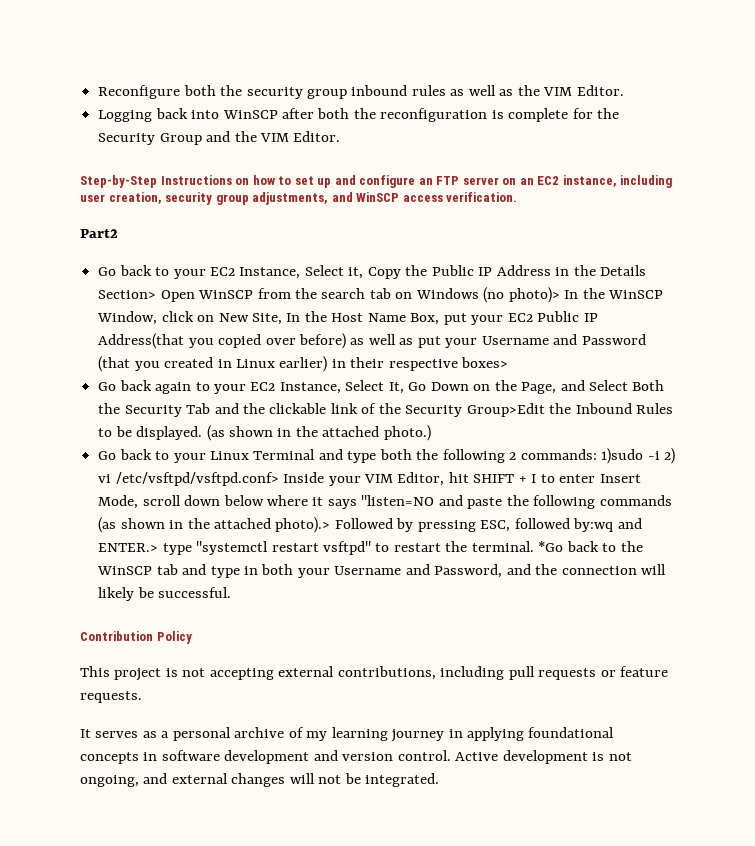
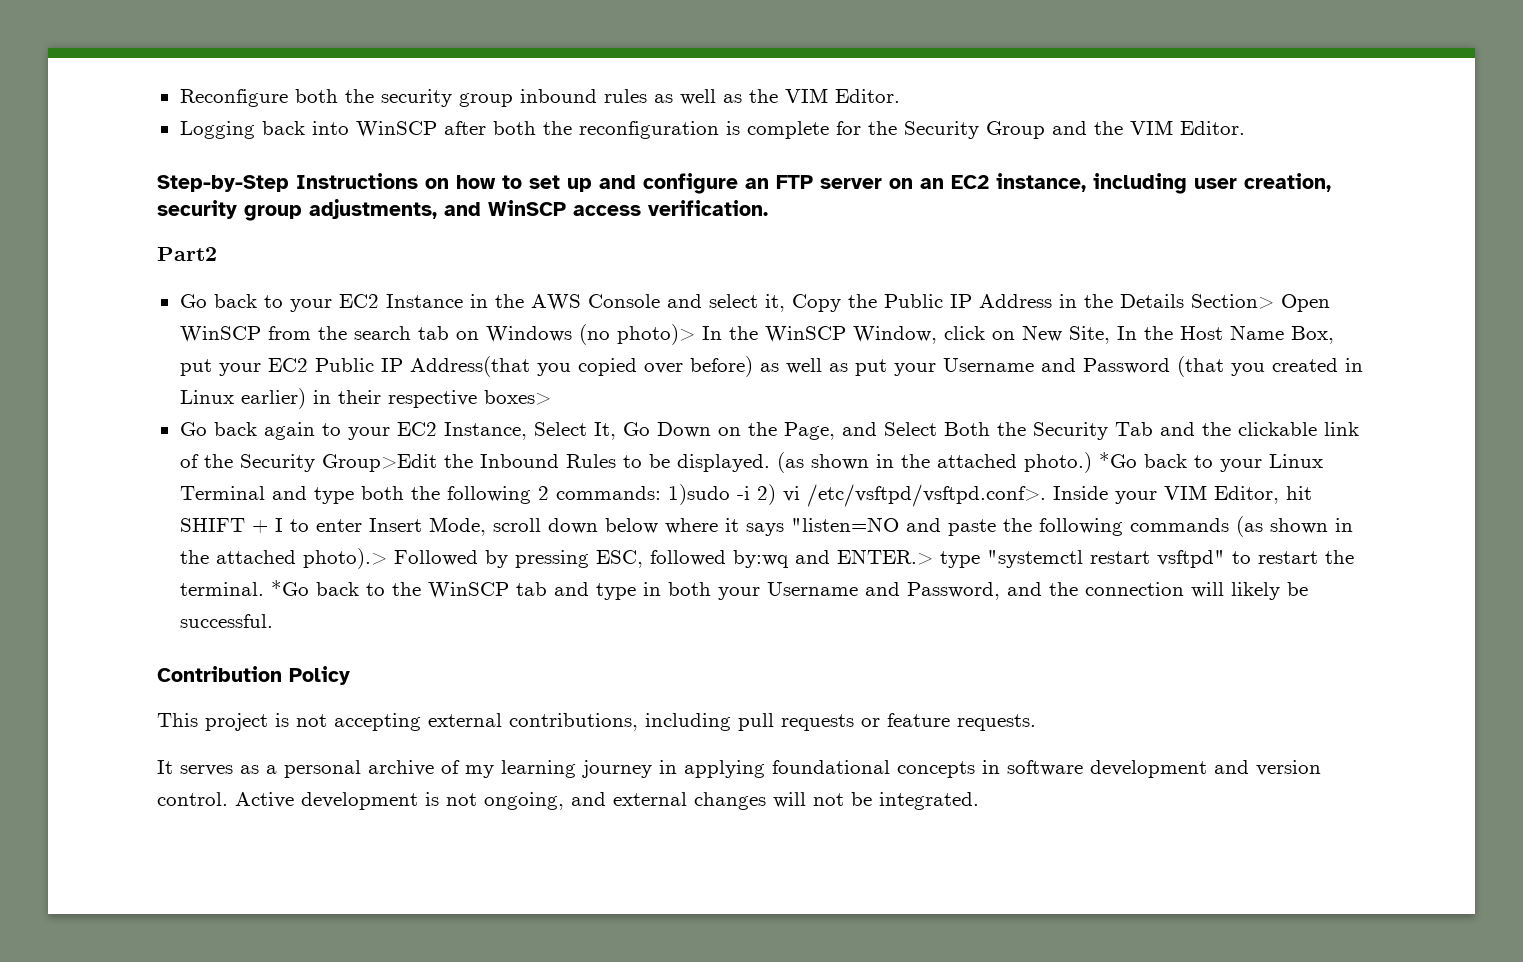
- Go back to your EC2 Instance, Select it, Copy the Public IP Address in the Details Section> Open WinSCP from the search tab on Windows (no photo)> In the WinSCP Window, click on New Site, In the Host Name Box, put your EC2 Public IP Address(that you copied over before) as well as put your Username and Password (that you created in Linux earlier) in their respective boxes>
+ Go back to your EC2 Instance in the AWS Console and select it, Copy the Public IP Address in the Details Section> Open WinSCP from the search tab on Windows (no photo)> In the WinSCP Window, click on New Site, In the Host Name Box, put your EC2 Public IP Address(that you copied over before) as well as put your Username and Password (that you created in Linux earlier) in their respective boxes>
- (as shown in the attached photo.)
- Go back to your Linux Terminal and type both the following 2 commands:
+ (as shown in the attached photo.) *Go back to your Linux Terminal and type both the following 2 commands:
- 1)sudo -i 2) vi /etc/vsftpd/vsftpd.conf> Inside your VIM Editor, hit SHIFT + I to enter Insert Mode, scroll down below where it says "listen=NO and paste the following commands (as shown in the attached photo).> Followed by pressing ESC, followed by:wq and ENTER.> type "systemctl restart vsftpd" to restart the terminal.
+ 1)sudo -i 2) vi /etc/vsftpd/vsftpd.conf>. Inside your VIM Editor, hit SHIFT + I to enter Insert Mode, scroll down below where it says "listen=NO and paste the following commands (as shown in the attached photo).> Followed by pressing ESC, followed by:wq and ENTER.> type "systemctl restart vsftpd" to restart the terminal.

